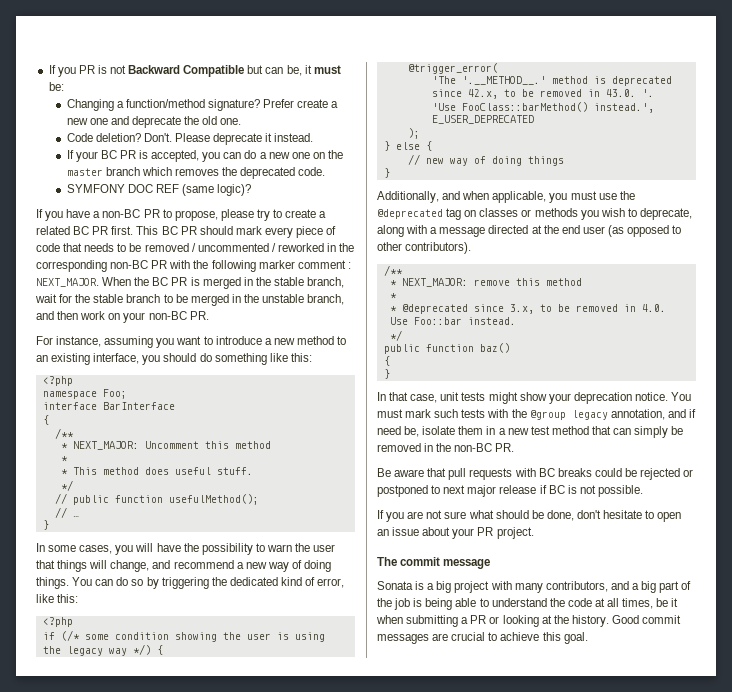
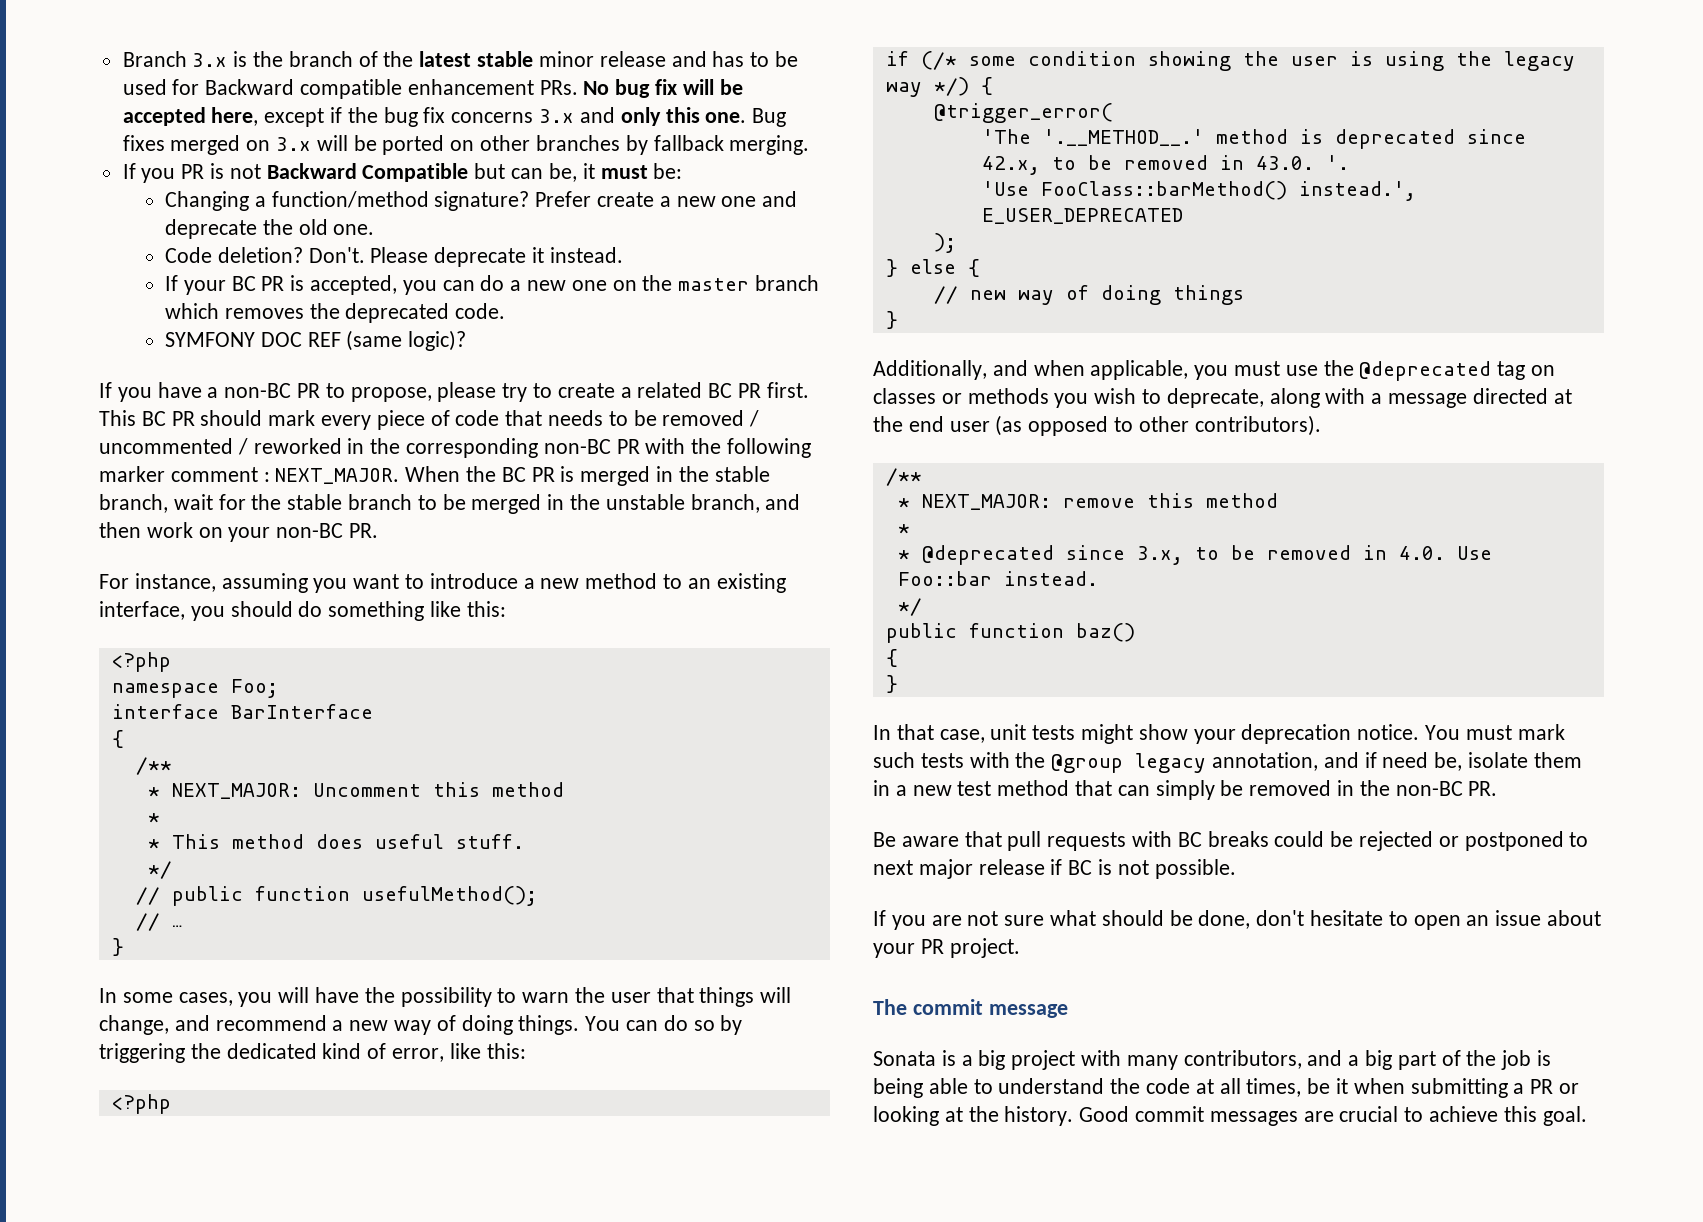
+ Branch 3.x is the branch of the latest stable minor release and has to be used for Backward compatible enhancement PRs. No bug fix will be accepted here, except if the bug fix concerns 3.x and only this one. Bug fixes merged on 3.x will be ported on other branches by fallback merging.

